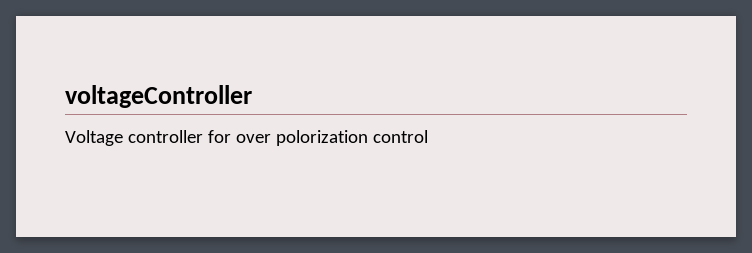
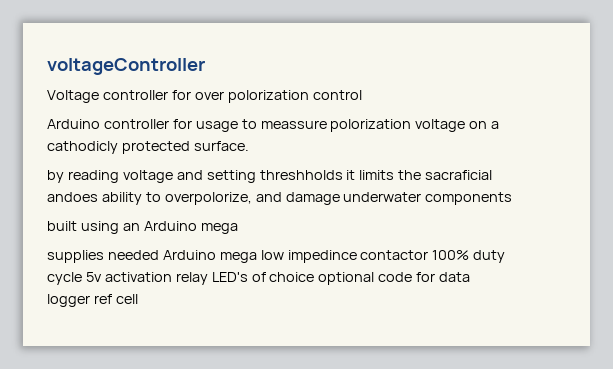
+ Arduino controller for usage to meassure polorization voltage on a cathodicly protected surface.
+ by reading voltage and setting threshholds it limits the sacraficial andoes ability to overpolorize, and damage underwater components
+ built using an Arduino mega
+ supplies needed Arduino mega low impedince contactor 100% duty cycle 5v activation relay LED's of choice optional code for data logger ref cell

